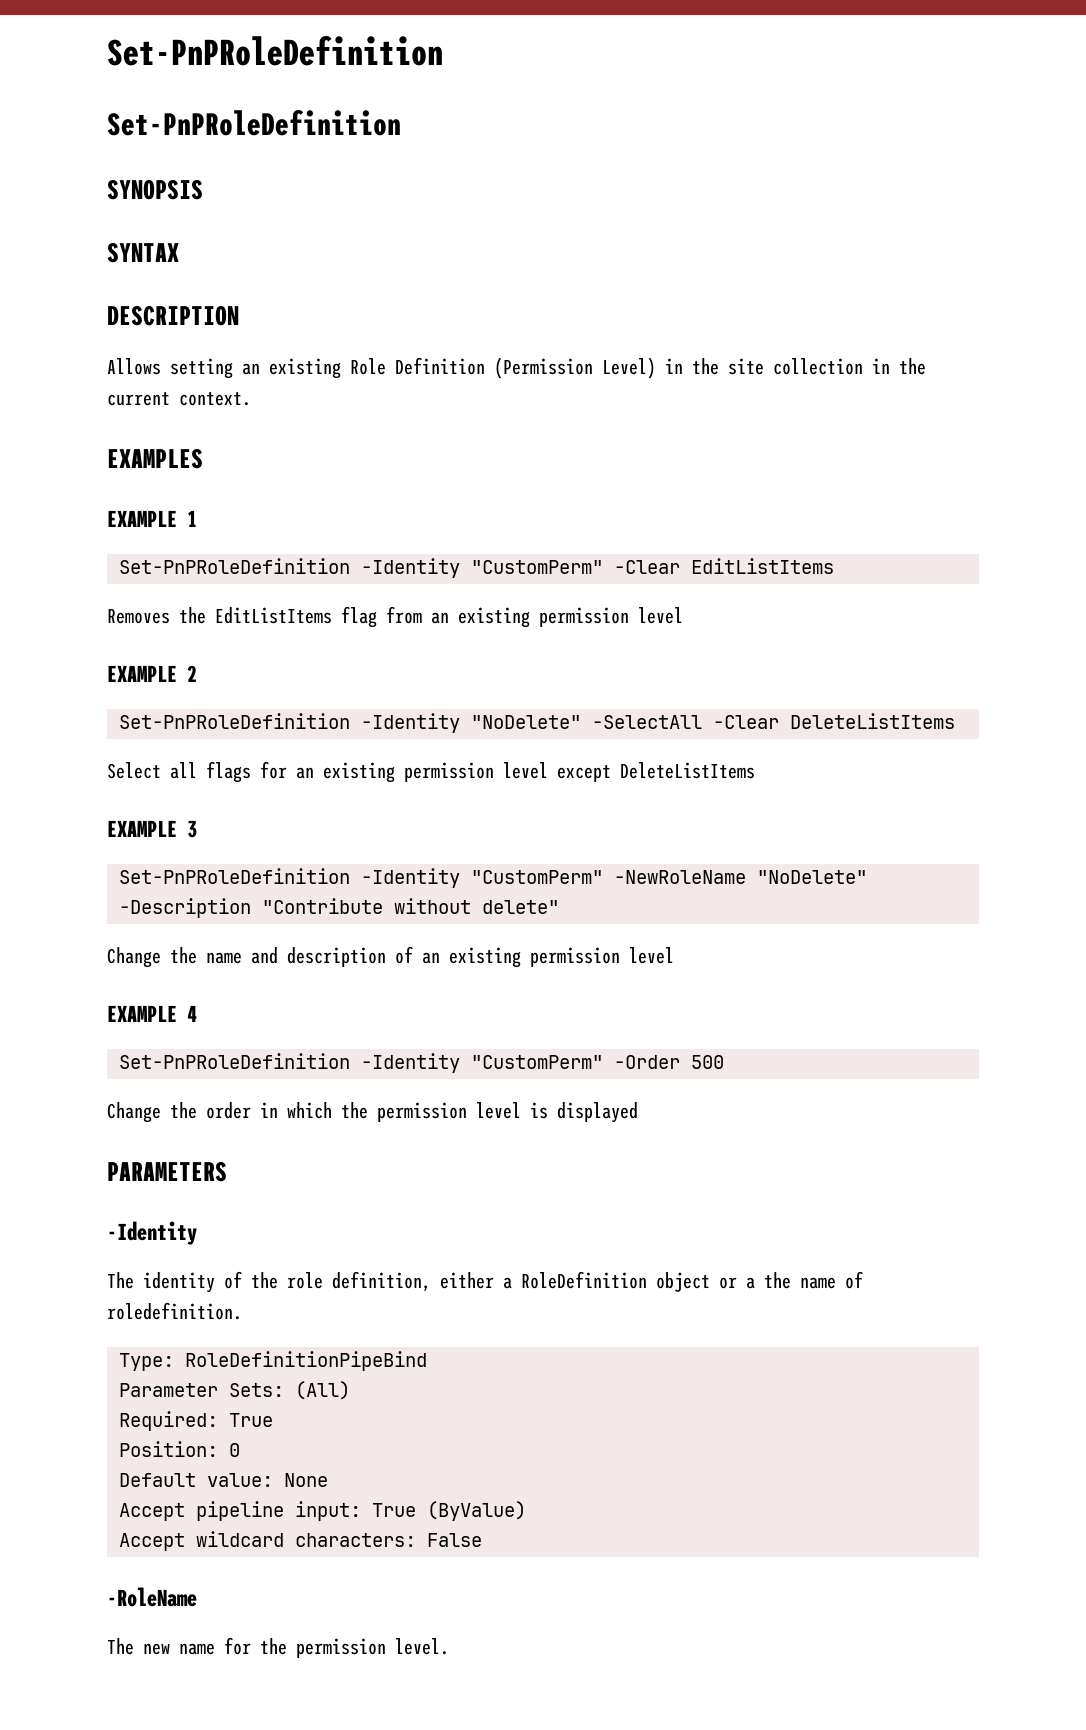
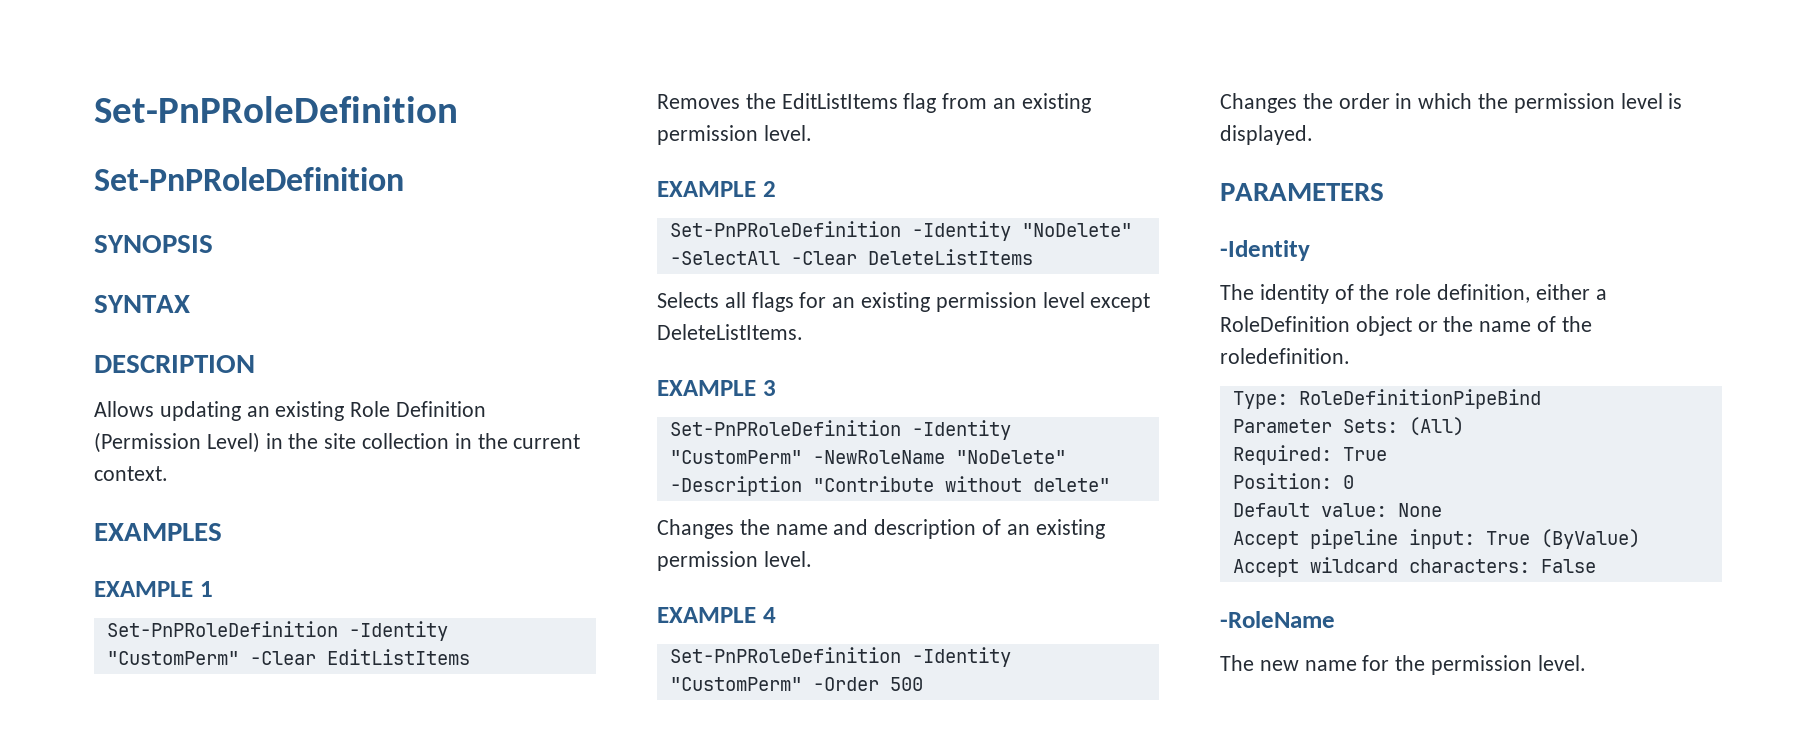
- Allows setting an existing Role Definition (Permission Level) in the site collection in the current context.
+ Allows updating an existing Role Definition (Permission Level) in the site collection in the current context.
- Removes the EditListItems flag from an existing permission level
+ Removes the EditListItems flag from an existing permission level.
- Select all flags for an existing permission level except DeleteListItems
+ Selects all flags for an existing permission level except DeleteListItems.
- Change the name and description of an existing permission level
+ Changes the name and description of an existing permission level.
- Change the order in which the permission level is displayed
+ Changes the order in which the permission level is displayed.
- The identity of the role definition, either a RoleDefinition object or a the name of roledefinition.
+ The identity of the role definition, either a RoleDefinition object or the name of the roledefinition.

